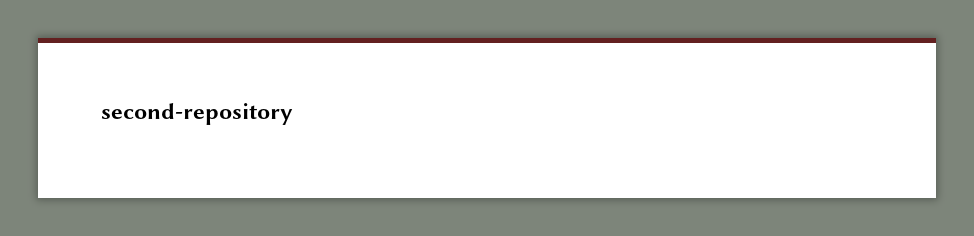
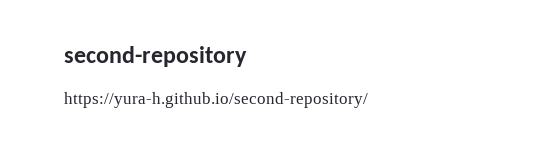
+ https://yura-h.github.io/second-repository/

